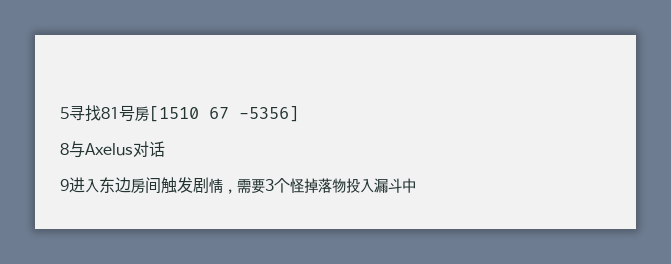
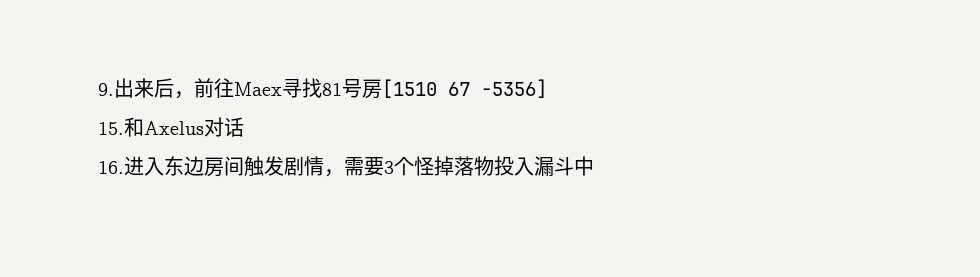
- 5寻找81号房[1510 67 -5356]
+ 9.出来后，前往Maex寻找81号房[1510 67 -5356]
- 8与Axelus对话
+ 15.和Axelus对话
- 9进入东边房间触发剧情，需要3个怪掉落物投入漏斗中
+ 16.进入东边房间触发剧情，需要3个怪掉落物投入漏斗中

